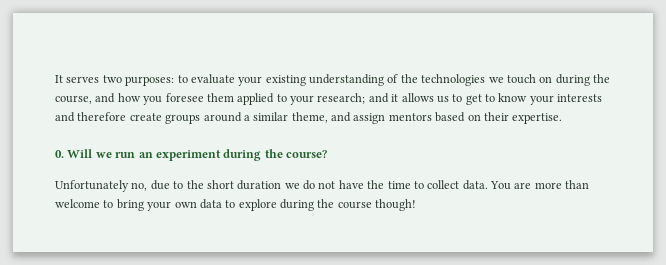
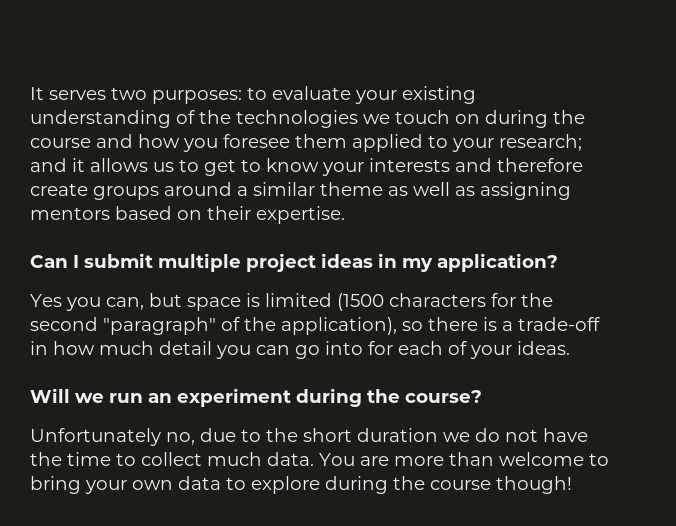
- It serves two purposes: to evaluate your existing understanding of the technologies we touch on during the course, and how you foresee them applied to your research; and it allows us to get to know your interests and therefore create groups around a similar theme, and assign mentors based on their expertise.
+ It serves two purposes: to evaluate your existing understanding of the technologies we touch on during the course and how you foresee them applied to your research; and it allows us to get to know your interests and therefore create groups around a similar theme as well as assigning mentors based on their expertise.
- 0. Will we run an experiment during the course?
+ Can I submit multiple project ideas in my application?
+ Yes you can, but space is limited (1500 characters for the second "paragraph" of the application), so there is a trade-off in how much detail you can go into for each of your ideas.
+ Will we run an experiment during the course?
- Unfortunately no, due to the short duration we do not have the time to collect data.
+ Unfortunately no, due to the short duration we do not have the time to collect much data.

